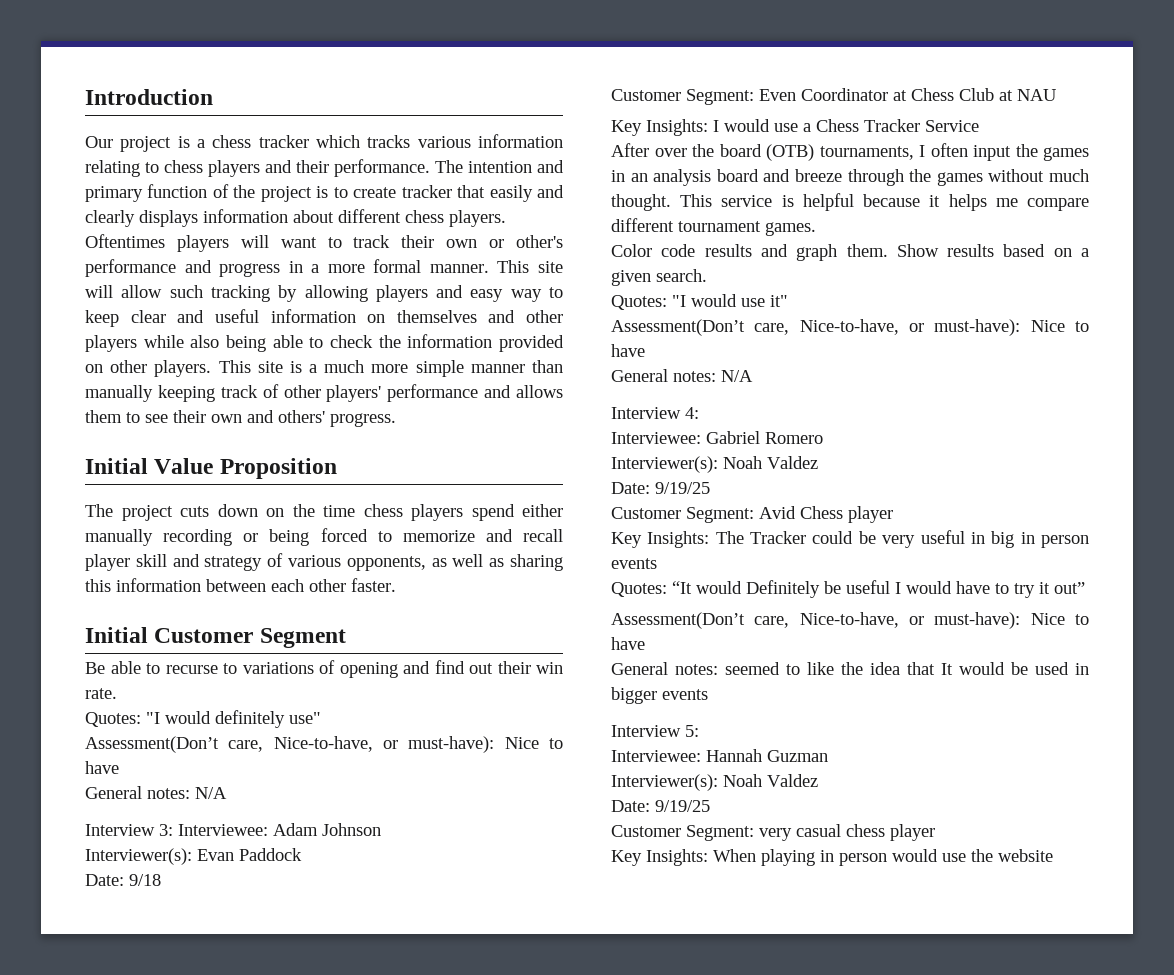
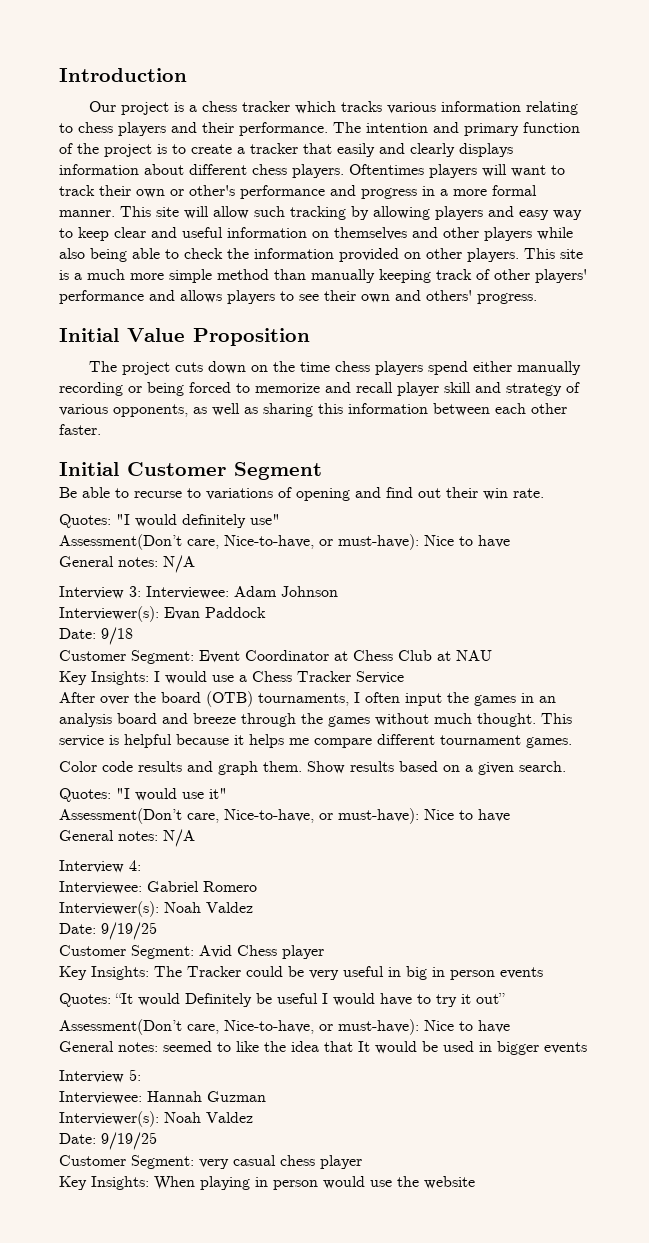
- The intention and primary function of the project is to create tracker that easily and clearly displays information about different chess players.
+ The intention and primary function of the project is to create a tracker that easily and clearly displays information about different chess players.
- This site is a much more simple manner than manually keeping track of other players' performance and allows them to see their own and others' progress.
+ This site is a much more simple method than manually keeping track of other players' performance and allows players to see their own and others' progress.
- Customer Segment: Even Coordinator at Chess Club at NAU
+ Customer Segment: Event Coordinator at Chess Club at NAU

